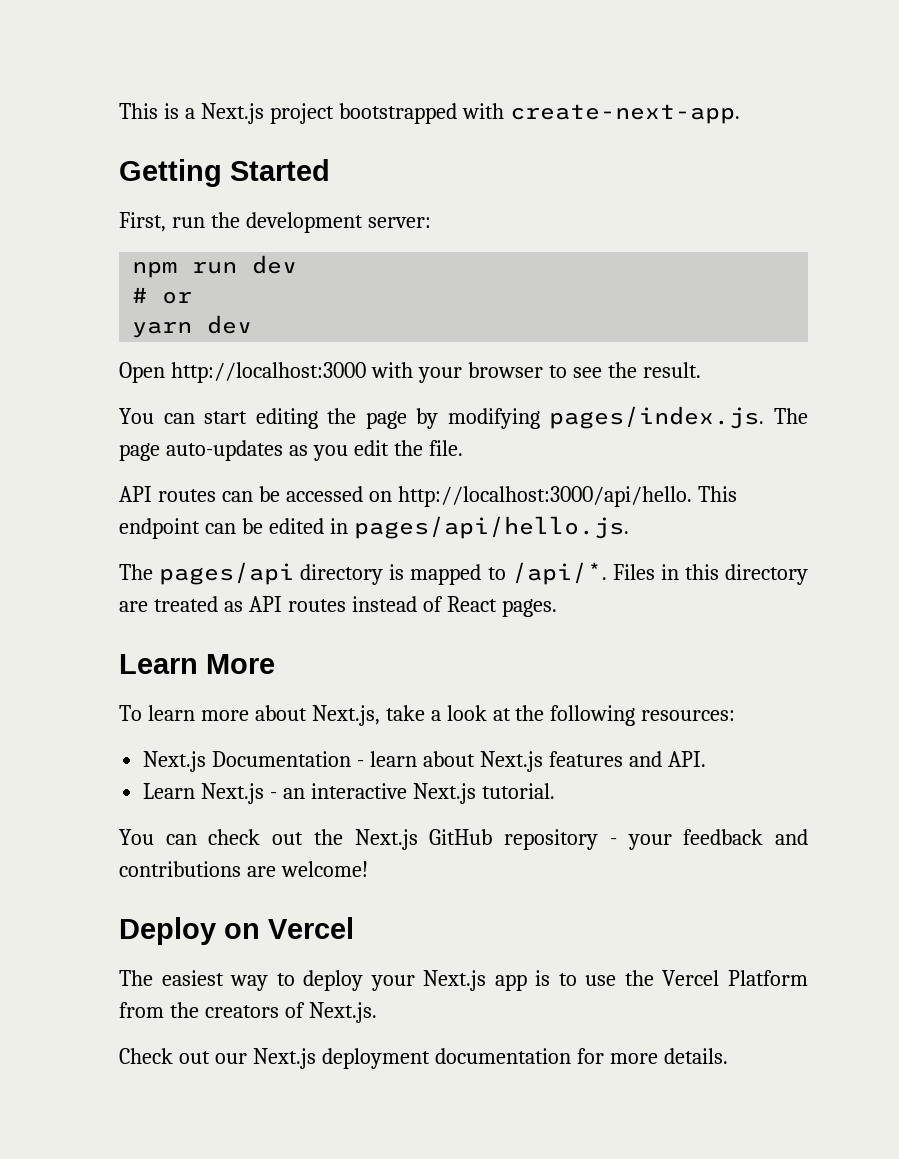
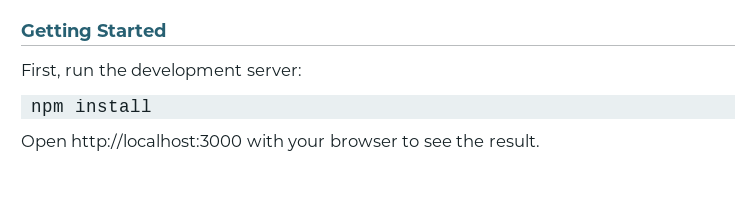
- This is a Next.js project bootstrapped with create-next-app.
- npm run dev
- # or
- yarn dev
+ npm install
- You can start editing the page by modifying pages/index.js. The page auto-updates as you edit the file.
- API routes can be accessed on http://localhost:3000/api/hello. This endpoint can be edited in pages/api/hello.js.
- The pages/api directory is mapped to /api/*. Files in this directory are treated as API routes instead of React pages.
- Learn More
- To learn more about Next.js, take a look at the following resources:
- Next.js Documentation - learn about Next.js features and API.
- Learn Next.js - an interactive Next.js tutorial.
- You can check out the Next.js GitHub repository - your feedback and contributions are welcome!
- Deploy on Vercel
- The easiest way to deploy your Next.js app is to use the Vercel Platform from the creators of Next.js.
- Check out our Next.js deployment documentation for more details.

